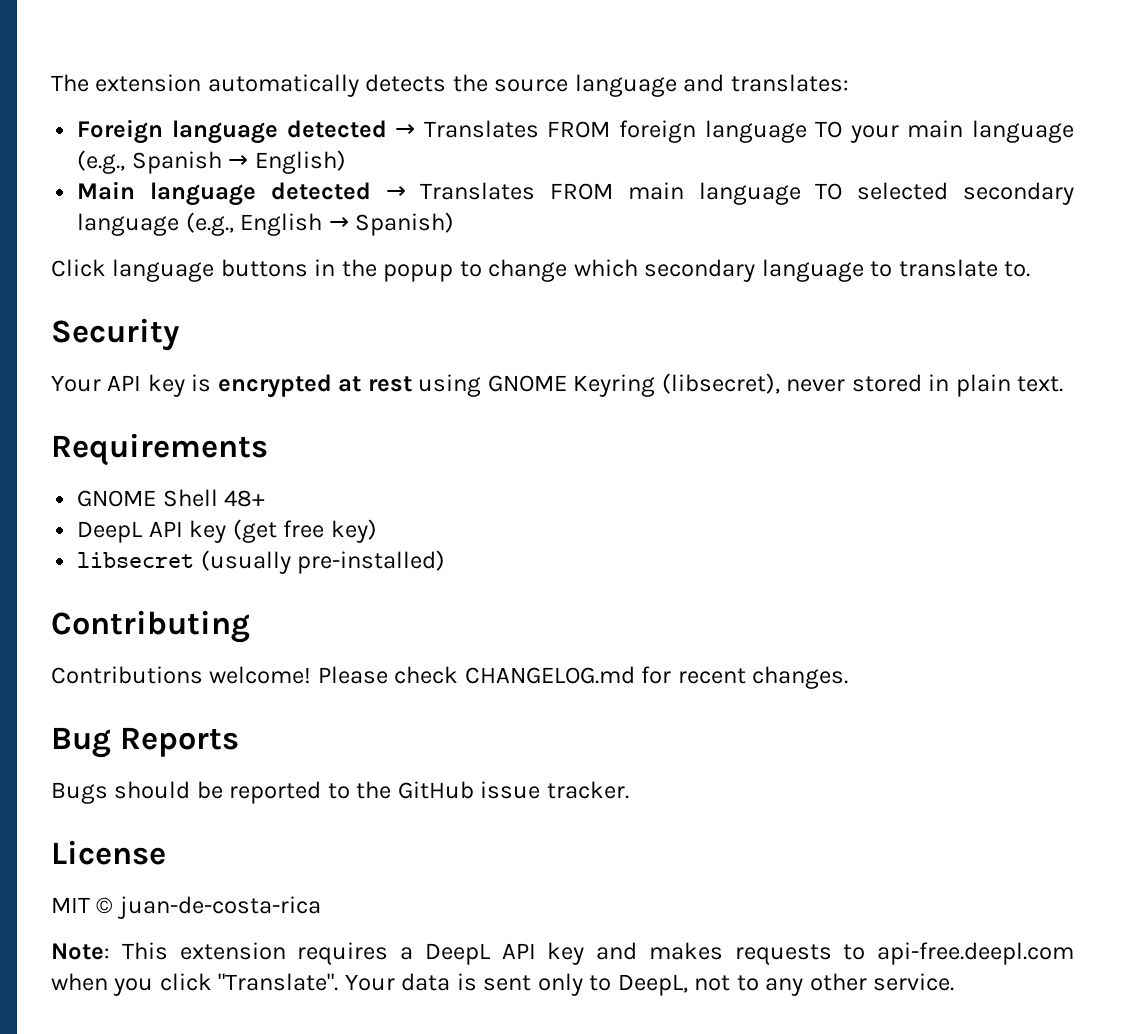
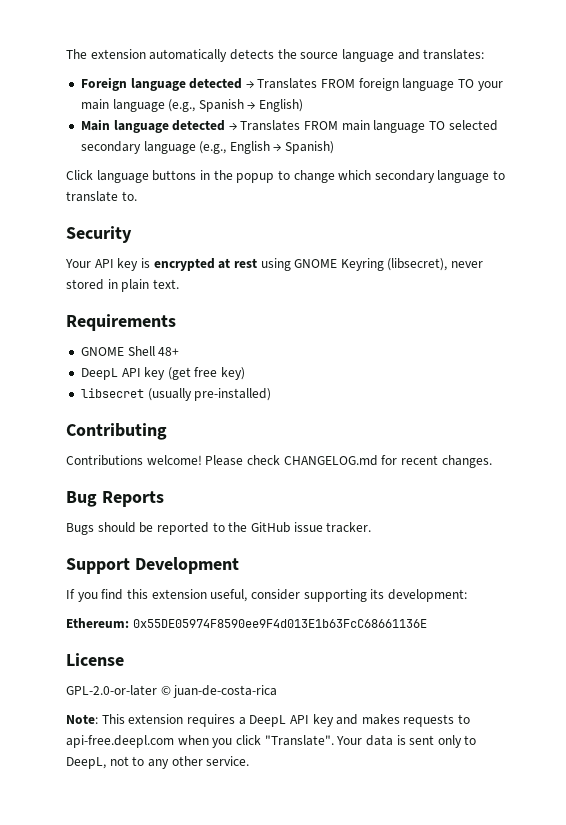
+ Support Development
+ If you find this extension useful, consider supporting its development:
+ Ethereum: 0x55DE05974F8590ee9F4d013E1b63FcC68661136E
- MIT © juan-de-costa-rica
+ GPL-2.0-or-later © juan-de-costa-rica

